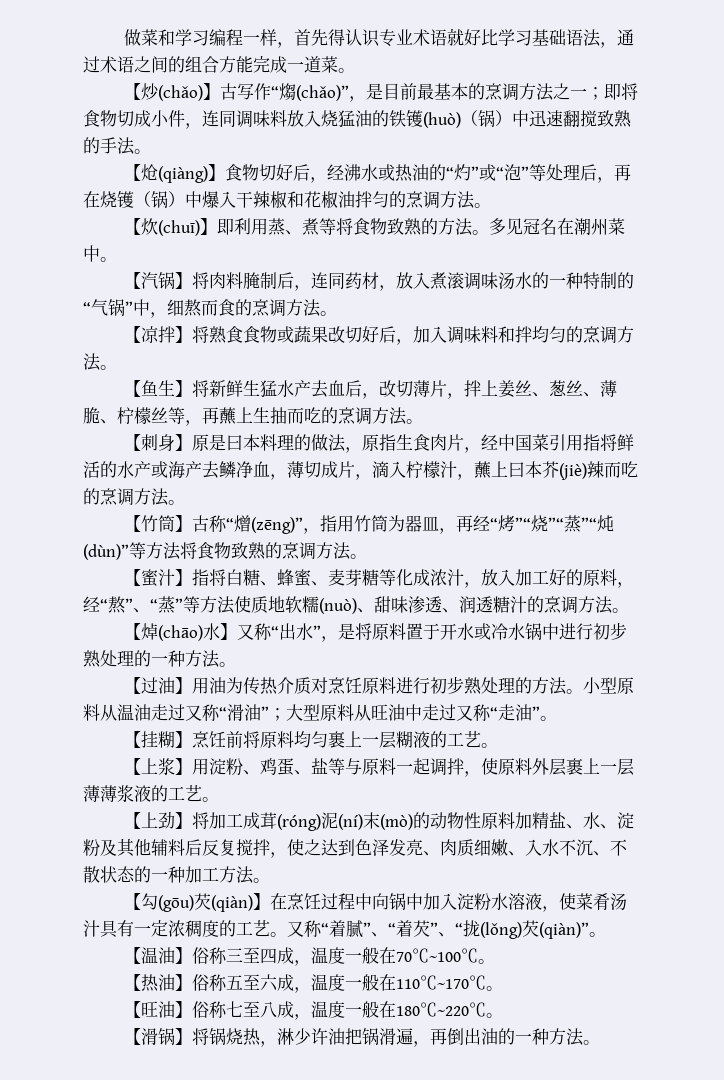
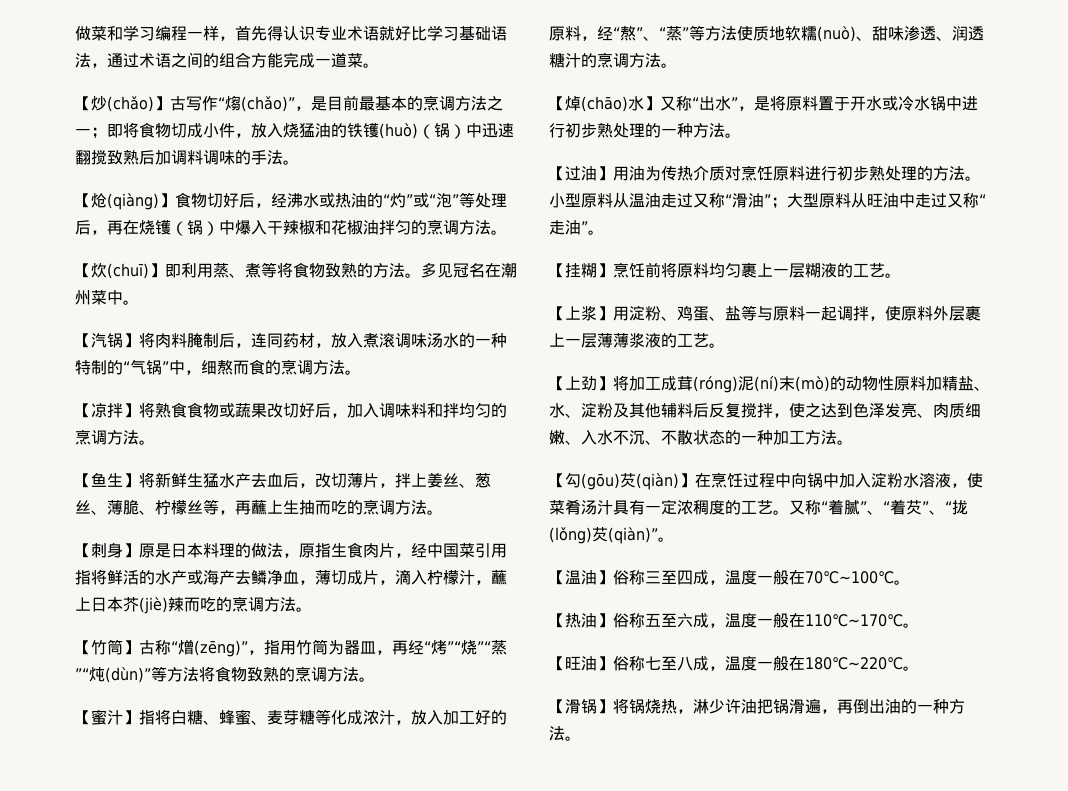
- 【炒(chǎo)】古写作“煼(chǎo)”，是目前最基本的烹调方法之一；即将食物切成小件，连同调味料放入烧猛油的铁镬(huò)（锅）中迅速翻搅致熟的手法。
+ 【炒(chǎo)】古写作“煼(chǎo)”，是目前最基本的烹调方法之一；即将食物切成小件，放入烧猛油的铁镬(huò)（锅）中迅速翻搅致熟后加调料调味的手法。
- 【刺身】原是曰本料理的做法，原指生食肉片，经中国菜引用指将鲜活的水产或海产去鳞净血，薄切成片，滴入柠檬汁，蘸上曰本芥(jiè)辣而吃的烹调方法。
+ 【刺身】原是日本料理的做法，原指生食肉片，经中国菜引用指将鲜活的水产或海产去鳞净血，薄切成片，滴入柠檬汁，蘸上日本芥(jiè)辣而吃的烹调方法。

